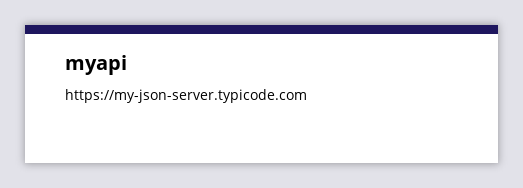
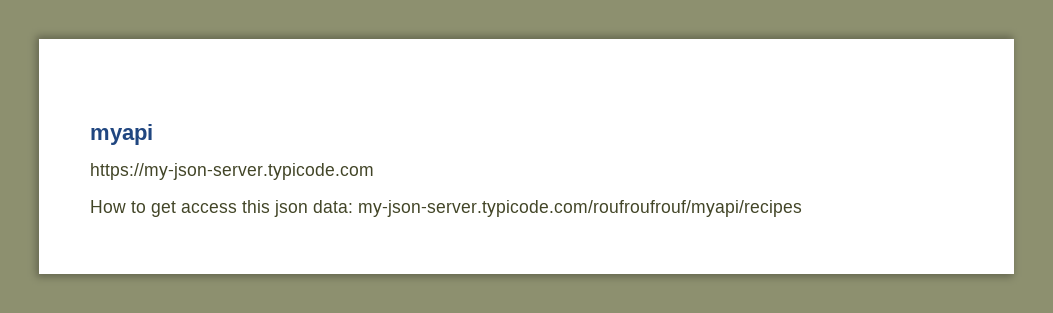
+ How to get access this json data: my-json-server.typicode.com/roufroufrouf/myapi/recipes

